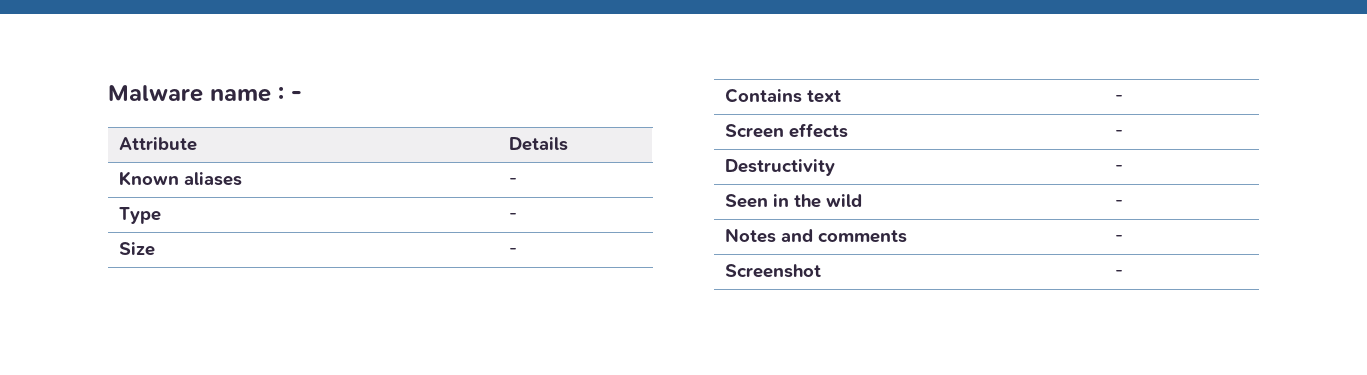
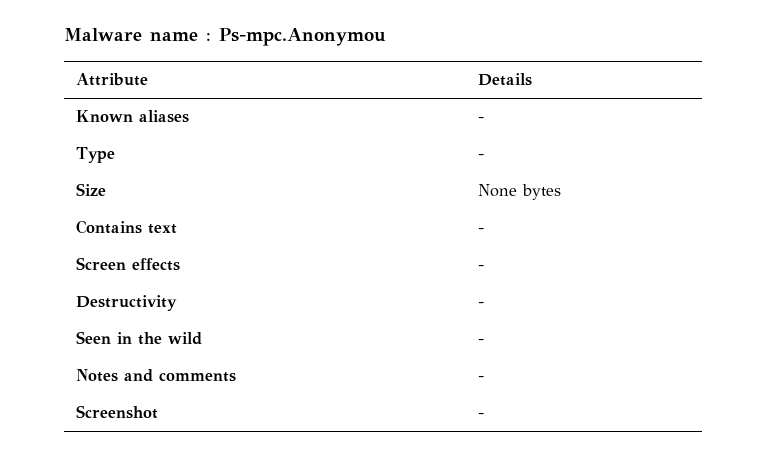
- Malware name : -
+ Malware name : Ps-mpc.Anonymou
- Size | -
+ Size | None bytes

